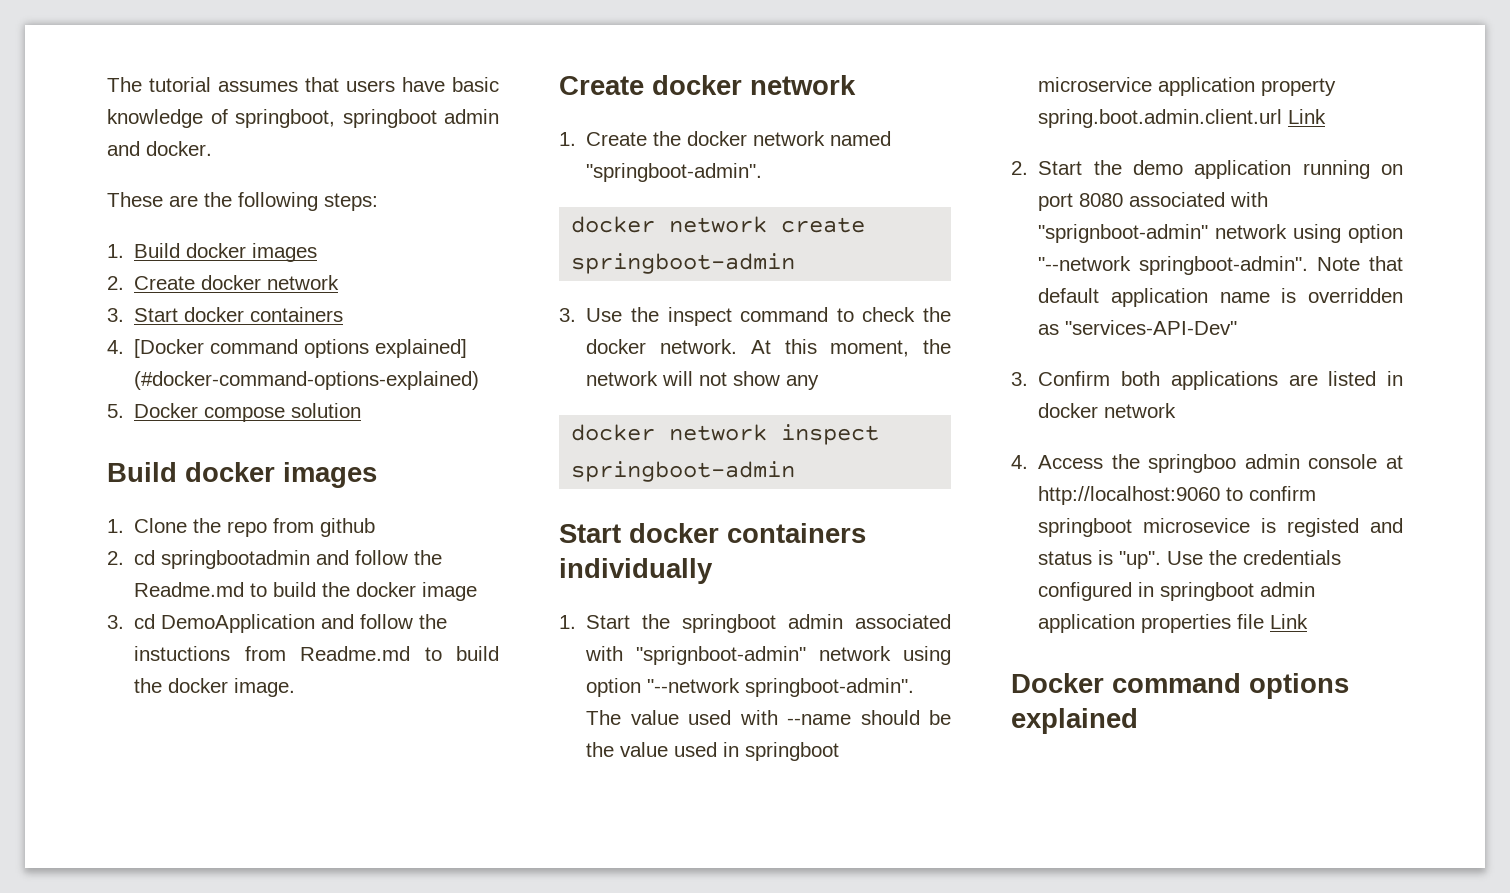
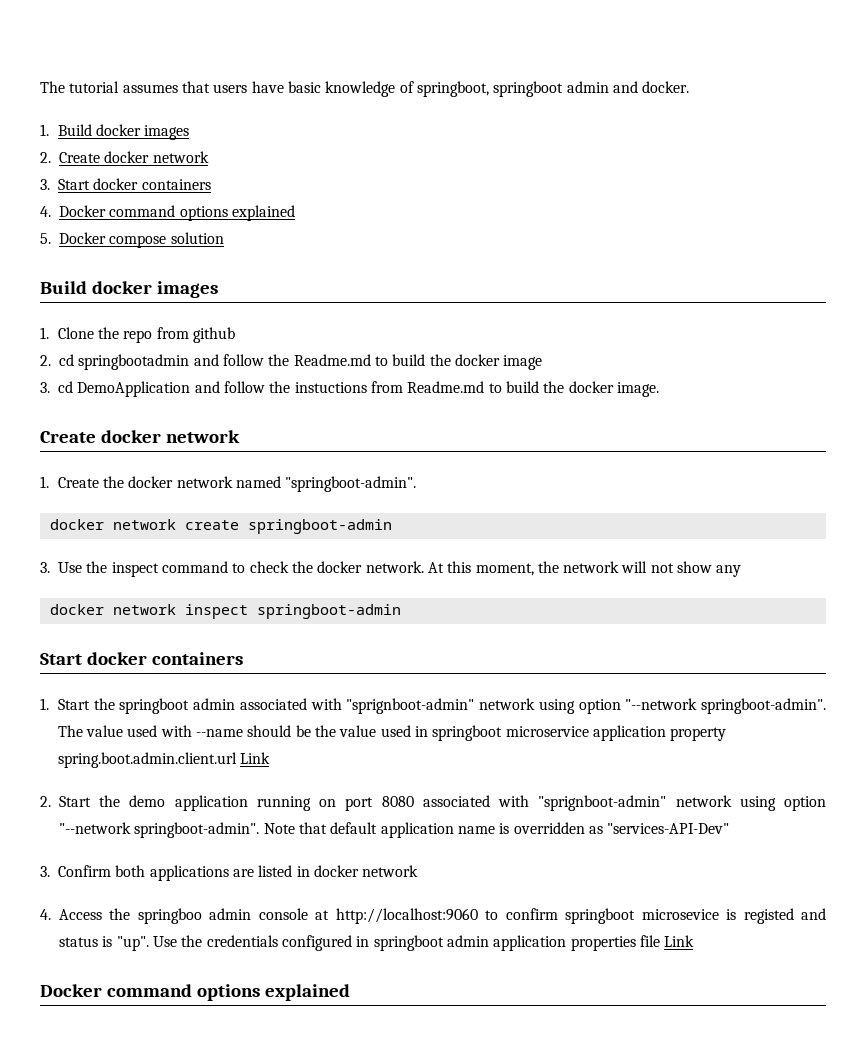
- These are the following steps:
- 4. [Docker command options explained] (#docker-command-options-explained)
+ 4. Docker command options explained
  docker network inspect springboot-admin
- Start docker containers individually
+ Start docker containers

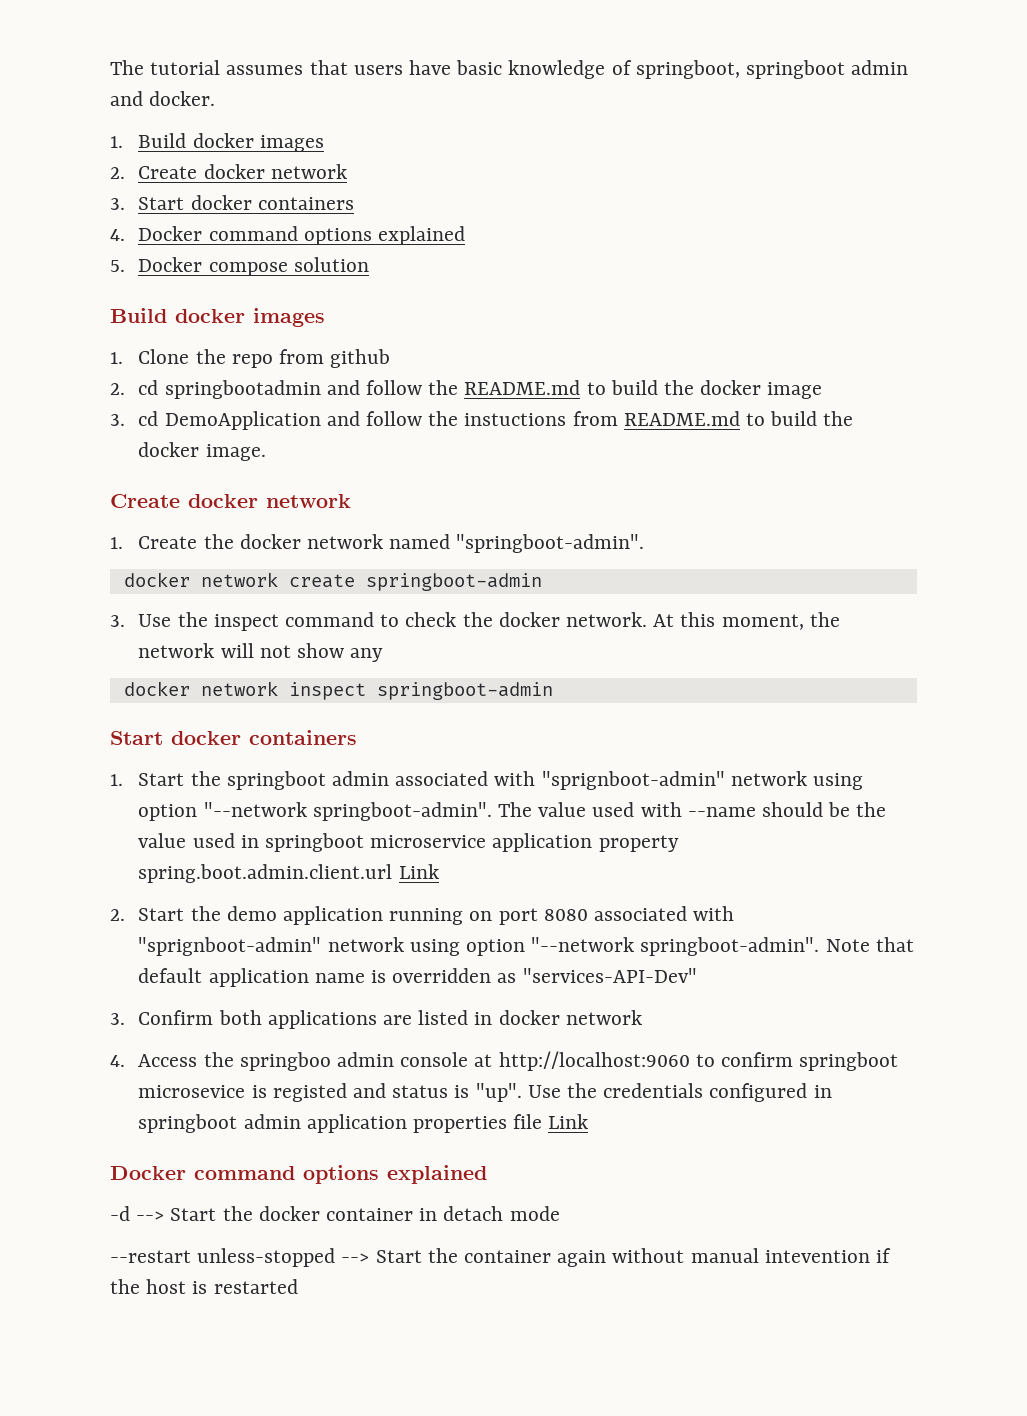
- 2. cd springbootadmin and follow the Readme.md to build the docker image
+ 2. cd springbootadmin and follow the README.md to build the docker image
- 3. cd DemoApplication and follow the instuctions from Readme.md to build the docker image.
+ 3. cd DemoApplication and follow the instuctions from README.md to build the docker image.
+ -d --> Start the docker container in detach mode
+ --restart unless-stopped --> Start the container again without manual intevention if the host is restarted

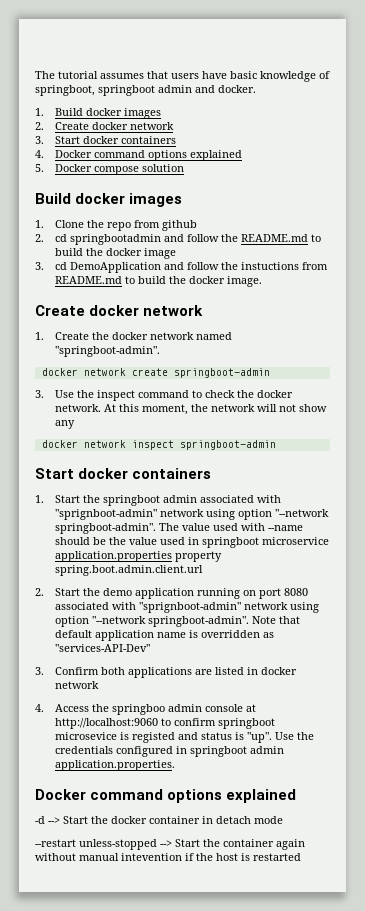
- The value used with --name should be the value used in springboot microservice application property spring.boot.admin.client.url Link
+ The value used with --name should be the value used in springboot microservice application.properties property spring.boot.admin.client.url
- Use the credentials configured in springboot admin application properties file Link
+ Use the credentials configured in springboot admin application.properties.

